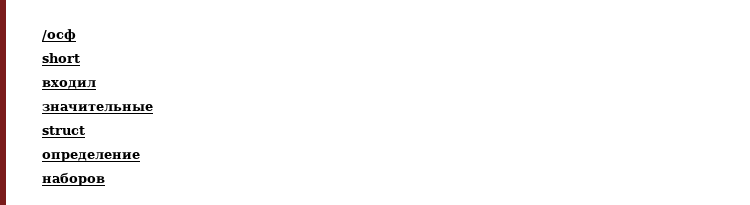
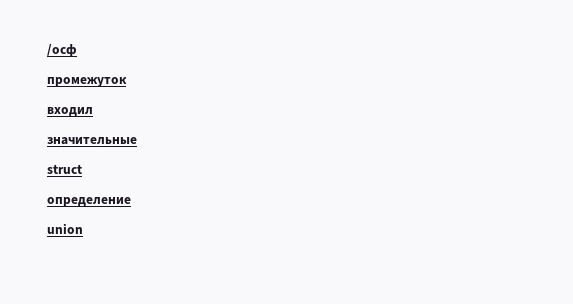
- short
+ промежуток
- наборов
+ union

